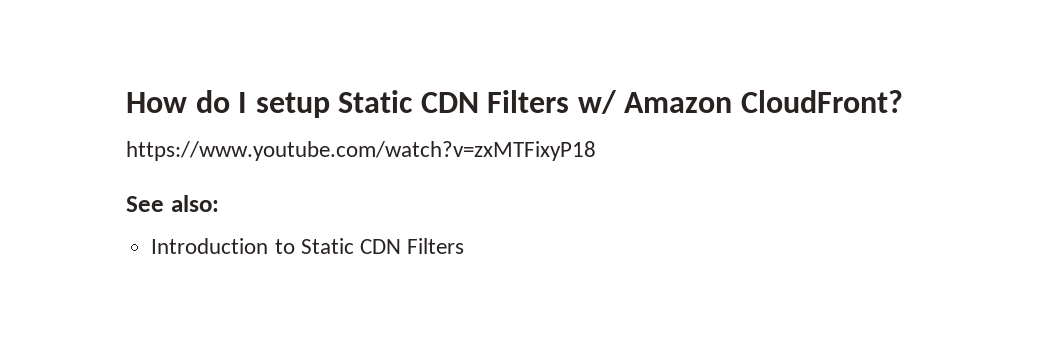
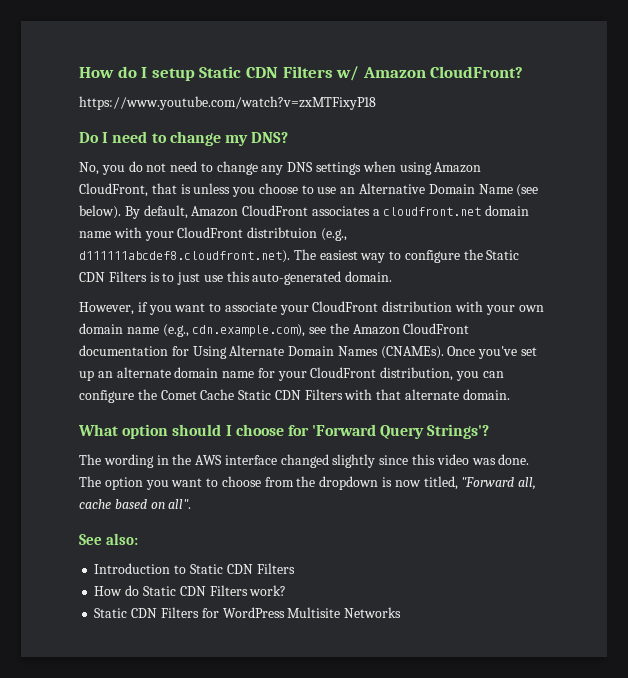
+ Do I need to change my DNS?
+ No, you do not need to change any DNS settings when using Amazon CloudFront, that is unless you choose to use an Alternative Domain Name (see below). By default, Amazon CloudFront associates a cloudfront.net domain name with your CloudFront distribtuion (e.g., d111111abcdef8.cloudfront.net). The easiest way to configure the Static CDN Filters is to just use this auto-generated domain.
+ However, if you want to associate your CloudFront distribution with your own domain name (e.g., cdn.example.com), see the Amazon CloudFront documentation for Using Alternate Domain Names (CNAMEs). Once you've set up an alternate domain name for your CloudFront distribution, you can configure the Comet Cache Static CDN Filters with that alternate domain.
+ What option should I choose for 'Forward Query Strings'?
+ The wording in the AWS interface changed slightly since this video was done. The option you want to choose from the dropdown is now titled, "Forward all, cache based on all".
+ How do Static CDN Filters work?
+ Static CDN Filters for WordPress Multisite Networks

